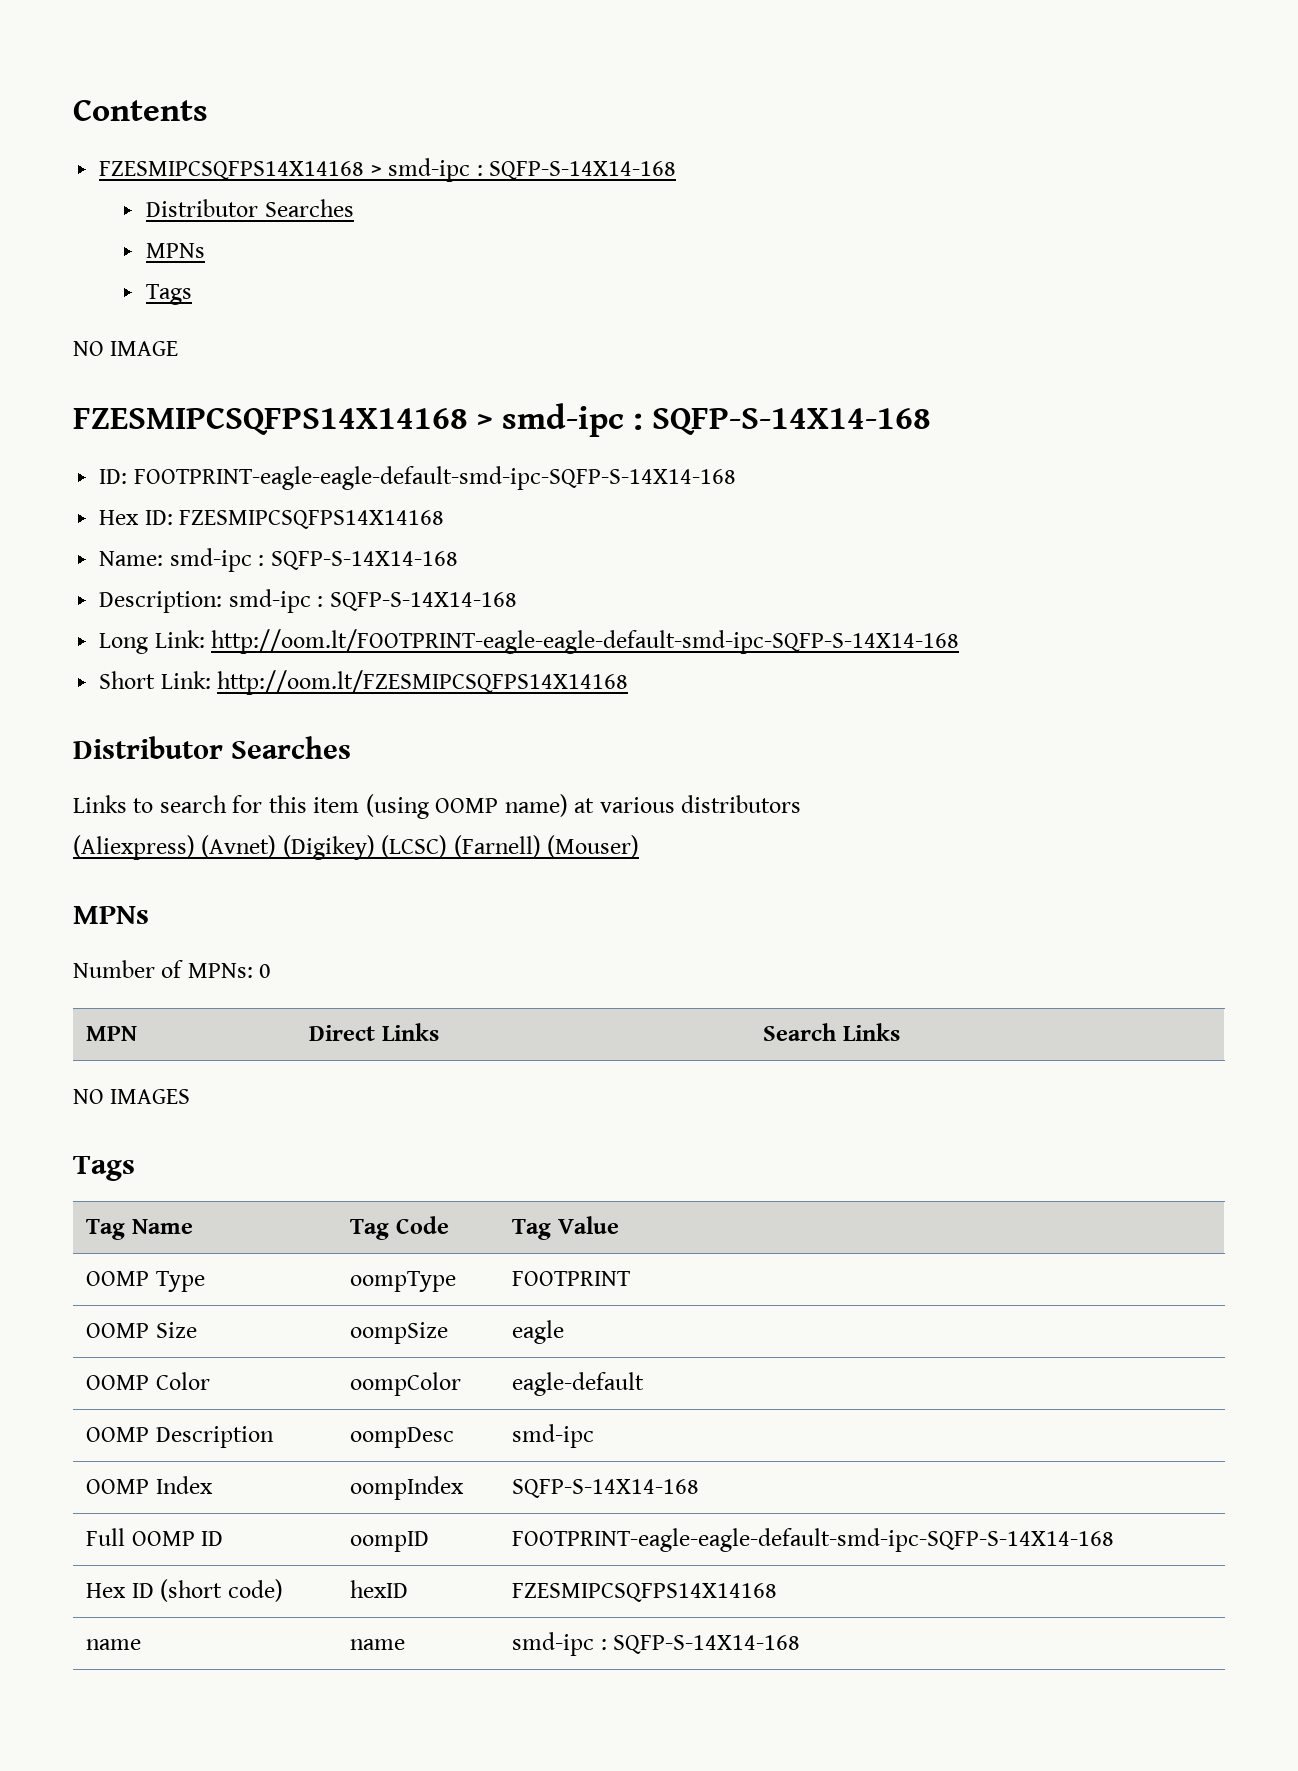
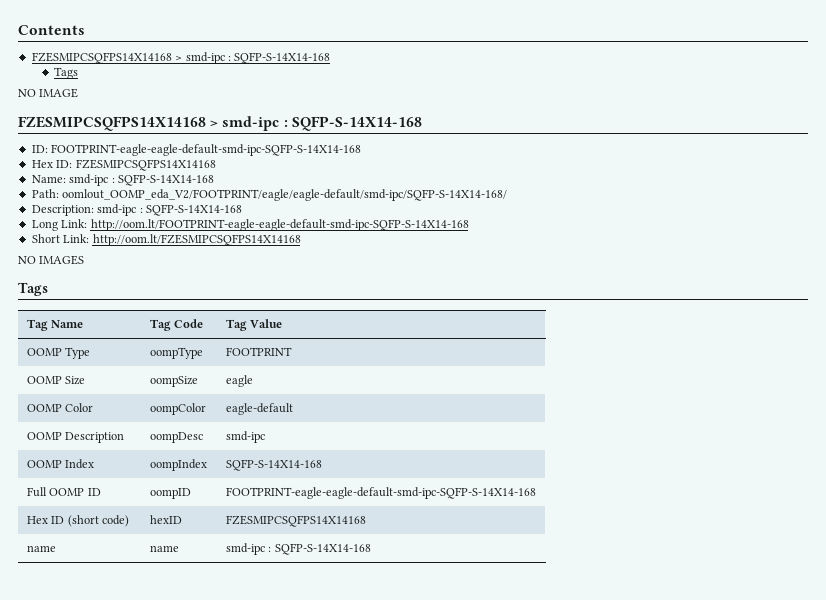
  Contents
  FZESMIPCSQFPS14X14168 > smd-ipc : SQFP-S-14X14-168
- Distributor Searches
- MPNs
+ Path: oomlout_OOMP_eda_V2/FOOTPRINT/eagle/eagle-default/smd-ipc/SQFP-S-14X14-168/
  Short Link: http://oom.lt/FZESMIPCSQFPS14X14168
- Distributor Searches
- Links to search for this item (using OOMP name) at various distributors
- (Aliexpress) (Avnet) (Digikey) (LCSC) (Farnell) (Mouser)
- MPNs
- Number of MPNs: 0
- MPN | Direct Links | Search Links

